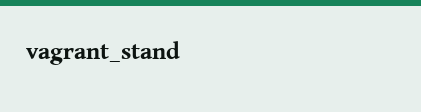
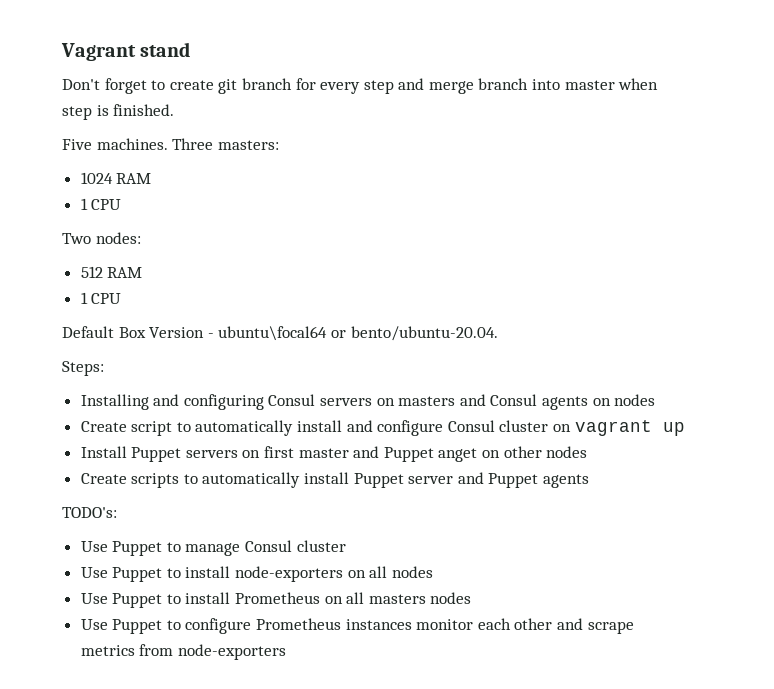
- vagrant_stand
+ Vagrant stand
+ Don't forget to create git branch for every step and merge branch into master when step is finished.
+ Five machines. Three masters:
+ 1024 RAM
+ 1 CPU
+ Two nodes:
+ 512 RAM
+ 1 CPU
+ Default Box Version - ubuntu\focal64 or bento/ubuntu-20.04.
+ Steps:
+ Installing and configuring Consul servers on masters and Consul agents on nodes
+ Create script to automatically install and configure Consul cluster on vagrant up
+ Install Puppet servers on first master and Puppet anget on other nodes
+ Create scripts to automatically install Puppet server and Puppet agents
+ TODO's:
+ Use Puppet to manage Consul cluster
+ Use Puppet to install node-exporters on all nodes
+ Use Puppet to install Prometheus on all masters nodes
+ Use Puppet to configure Prometheus instances monitor each other and scrape metrics from node-exporters

